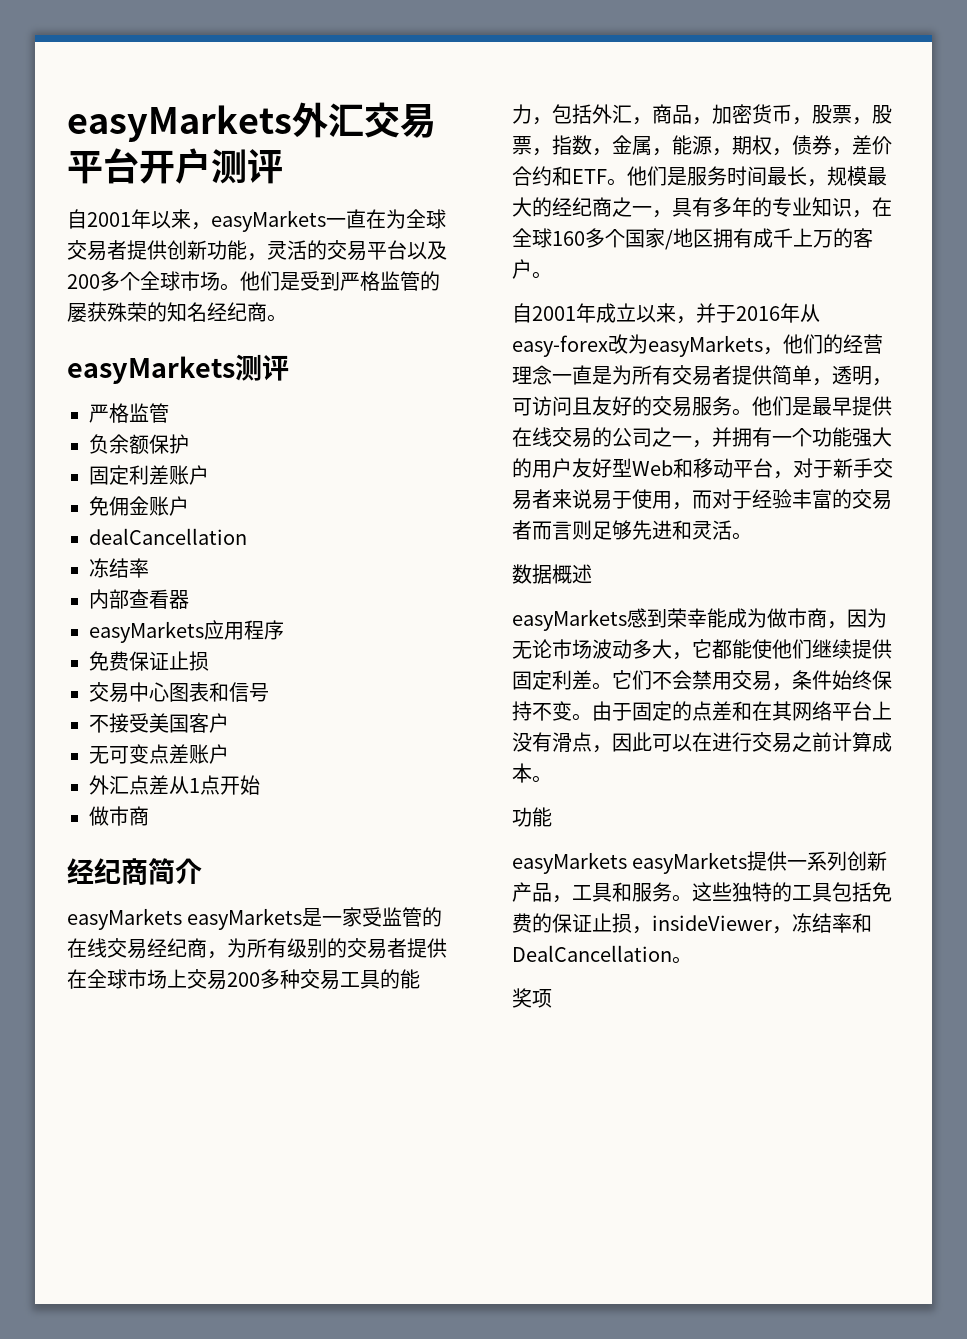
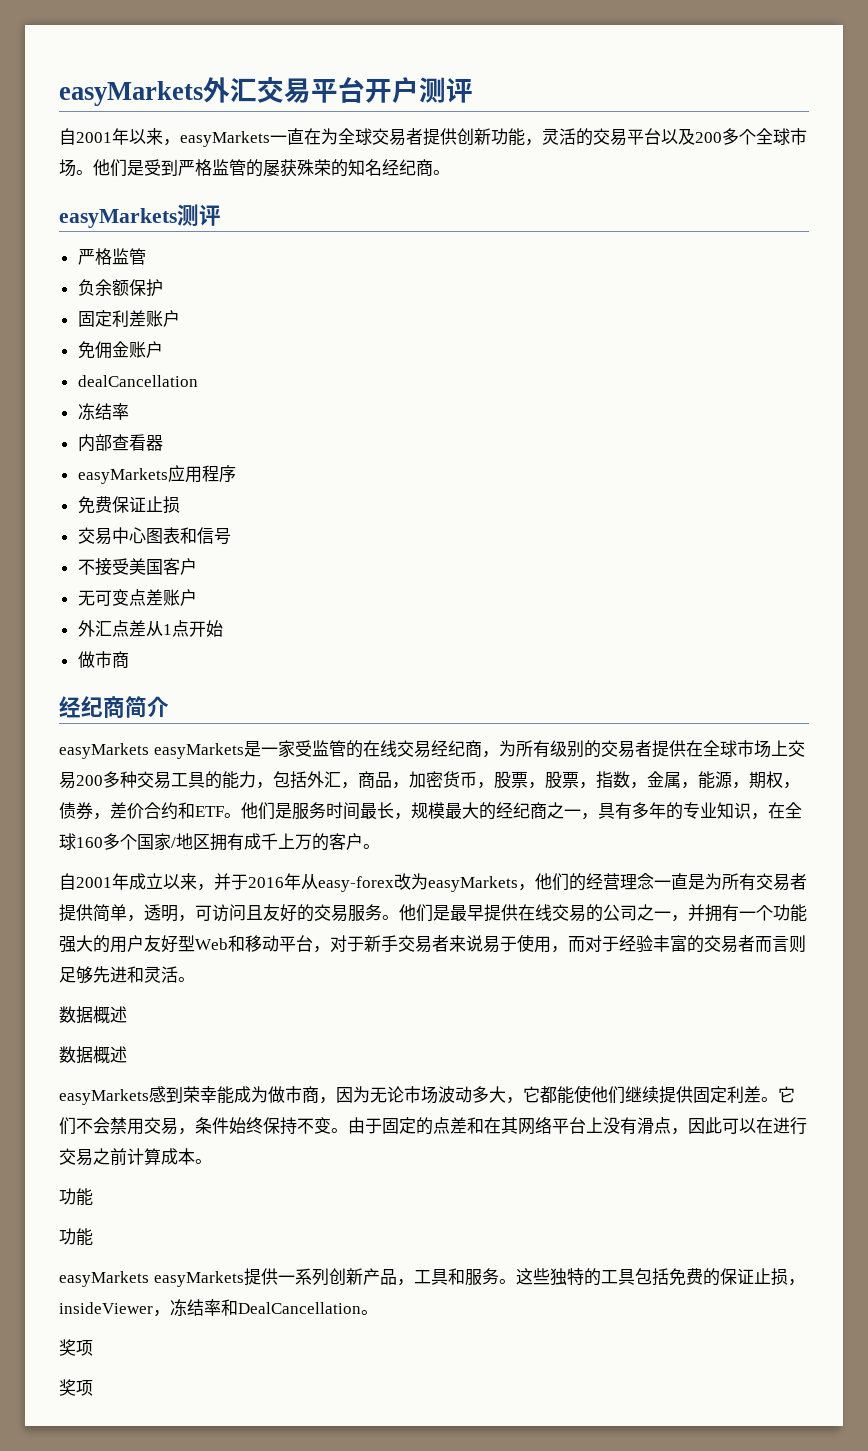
  他们是最早提供在线交易的公司之一，并拥有一个功能强大的用户友好型Web和移动平台，对于新手交易者来说易于使用，而对于经验丰富的交易者而言则足够先进和灵活。
+ 数据概述
  由于固定的点差和在其网络平台上没有滑点，因此可以在进行交易之前计算成本。
+ 功能
  这些独特的工具包括免费的保证止损，insideViewer，冻结率和DealCancellation。
+ 奖项

